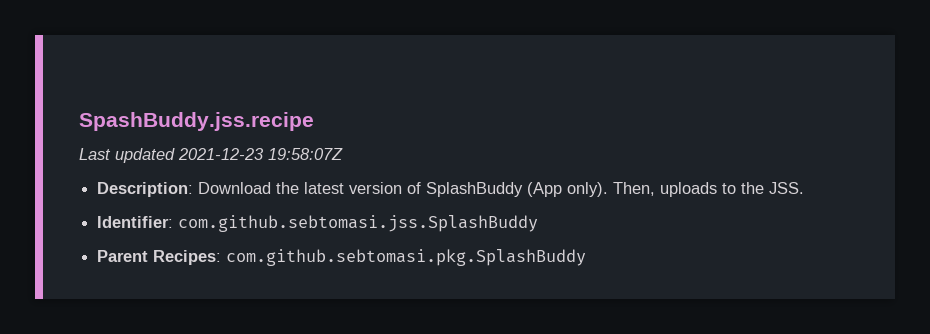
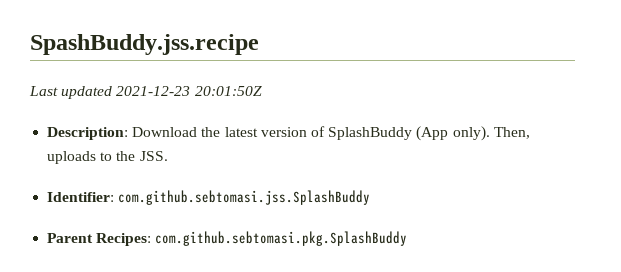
- Last updated 2021-12-23 19:58:07Z
+ Last updated 2021-12-23 20:01:50Z

